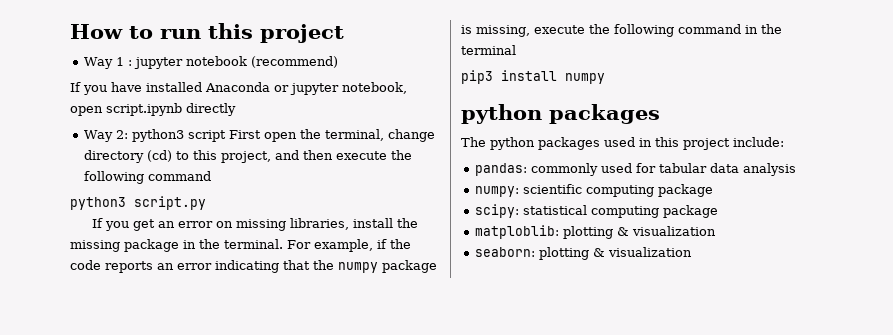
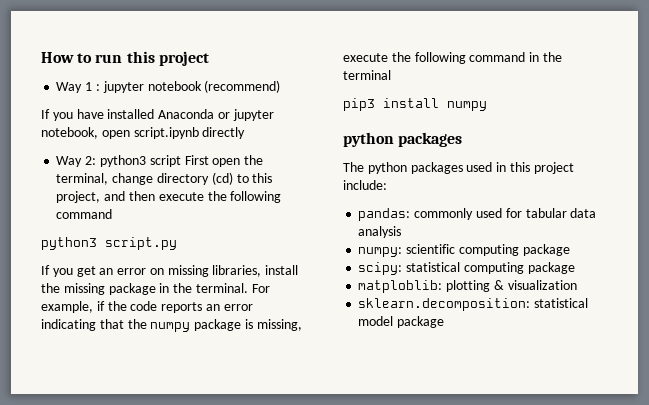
- seaborn: plotting & visualization
+ sklearn.decomposition: statistical model package

